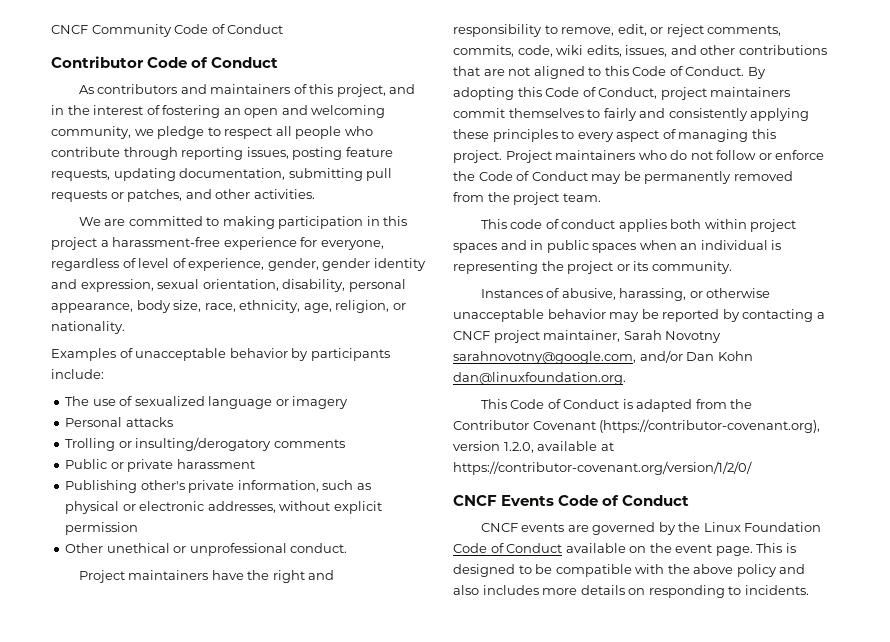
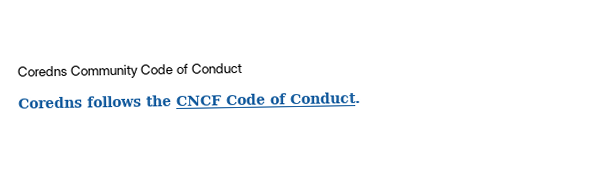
- CNCF Community Code of Conduct
+ Coredns Community Code of Conduct
- Contributor Code of Conduct
- As contributors and maintainers of this project, and in the interest of fostering an open and welcoming community, we pledge to respect all people who contribute through reporting issues, posting feature requests, updating documentation, submitting pull requests or patches, and other activities.
- We are committed to making participation in this project a harassment-free experience for everyone, regardless of level of experience, gender, gender identity and expression, sexual orientation, disability, personal appearance, body size, race, ethnicity, age, religion, or nationality.
- Examples of unacceptable behavior by participants include:
- The use of sexualized language or imagery
- Personal attacks
- Trolling or insulting/derogatory comments
- Public or private harassment
- Publishing other's private information, such as physical or electronic addresses, without explicit permission
- Other unethical or unprofessional conduct.
- Project maintainers have the right and responsibility to remove, edit, or reject comments, commits, code, wiki edits, issues, and other contributions that are not aligned to this Code of Conduct. By adopting this Code of Conduct, project maintainers commit themselves to fairly and consistently applying these principles to every aspect of managing this project. Project maintainers who do not follow or enforce the Code of Conduct may be permanently removed from the project team.
- This code of conduct applies both within project spaces and in public spaces when an individual is representing the project or its community.
- Instances of abusive, harassing, or otherwise unacceptable behavior may be reported by contacting a CNCF project maintainer, Sarah Novotny sarahnovotny@google.com, and/or Dan Kohn dan@linuxfoundation.org.
- This Code of Conduct is adapted from the Contributor Covenant (https://contributor-covenant.org), version 1.2.0, available at https://contributor-covenant.org/version/1/2/0/
- CNCF Events Code of Conduct
- CNCF events are governed by the Linux Foundation Code of Conduct available on the event page. This is designed to be compatible with the above policy and also includes more details on responding to incidents.
+ Coredns follows the CNCF Code of Conduct.

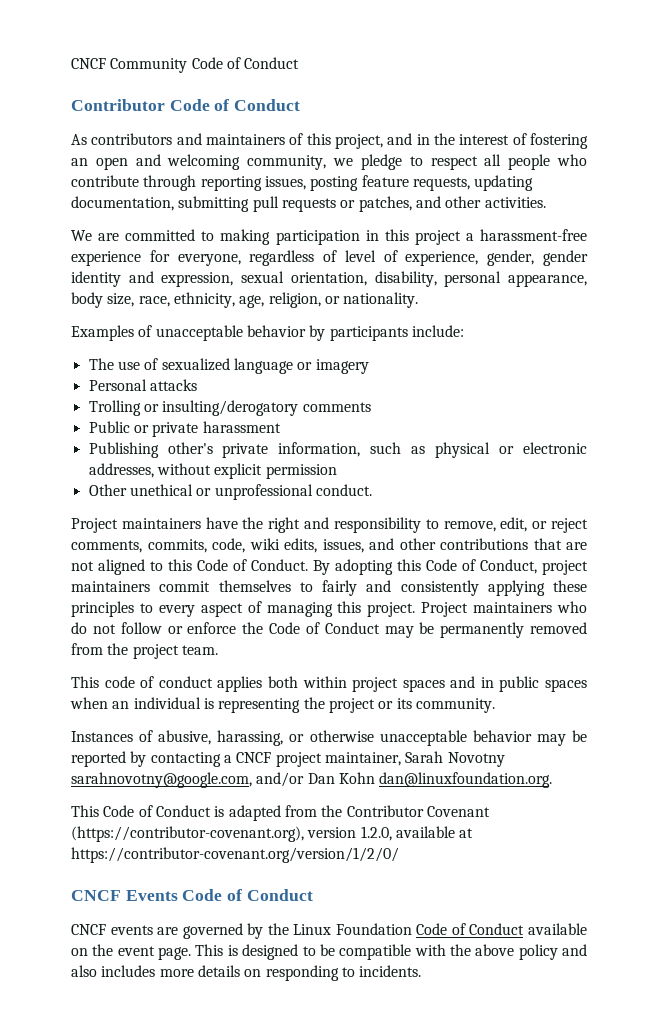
- Coredns Community Code of Conduct
+ CNCF Community Code of Conduct
- Coredns follows the CNCF Code of Conduct.
+ Contributor Code of Conduct
+ As contributors and maintainers of this project, and in the interest of fostering an open and welcoming community, we pledge to respect all people who contribute through reporting issues, posting feature requests, updating documentation, submitting pull requests or patches, and other activities.
+ We are committed to making participation in this project a harassment-free experience for everyone, regardless of level of experience, gender, gender identity and expression, sexual orientation, disability, personal appearance, body size, race, ethnicity, age, religion, or nationality.
+ Examples of unacceptable behavior by participants include:
+ The use of sexualized language or imagery
+ Personal attacks
+ Trolling or insulting/derogatory comments
+ Public or private harassment
+ Publishing other's private information, such as physical or electronic addresses, without explicit permission
+ Other unethical or unprofessional conduct.
+ Project maintainers have the right and responsibility to remove, edit, or reject comments, commits, code, wiki edits, issues, and other contributions that are not aligned to this Code of Conduct. By adopting this Code of Conduct, project maintainers commit themselves to fairly and consistently applying these principles to every aspect of managing this project. Project maintainers who do not follow or enforce the Code of Conduct may be permanently removed from the project team.
+ This code of conduct applies both within project spaces and in public spaces when an individual is representing the project or its community.
+ Instances of abusive, harassing, or otherwise unacceptable behavior may be reported by contacting a CNCF project maintainer, Sarah Novotny sarahnovotny@google.com, and/or Dan Kohn dan@linuxfoundation.org.
+ This Code of Conduct is adapted from the Contributor Covenant (https://contributor-covenant.org), version 1.2.0, available at https://contributor-covenant.org/version/1/2/0/
+ CNCF Events Code of Conduct
+ CNCF events are governed by the Linux Foundation Code of Conduct available on the event page. This is designed to be compatible with the above policy and also includes more details on responding to incidents.

